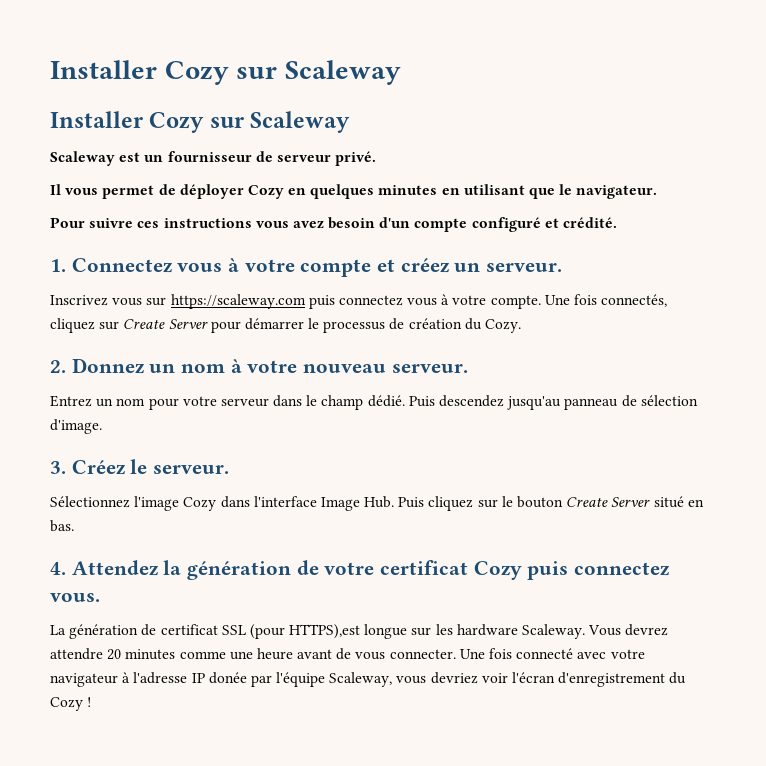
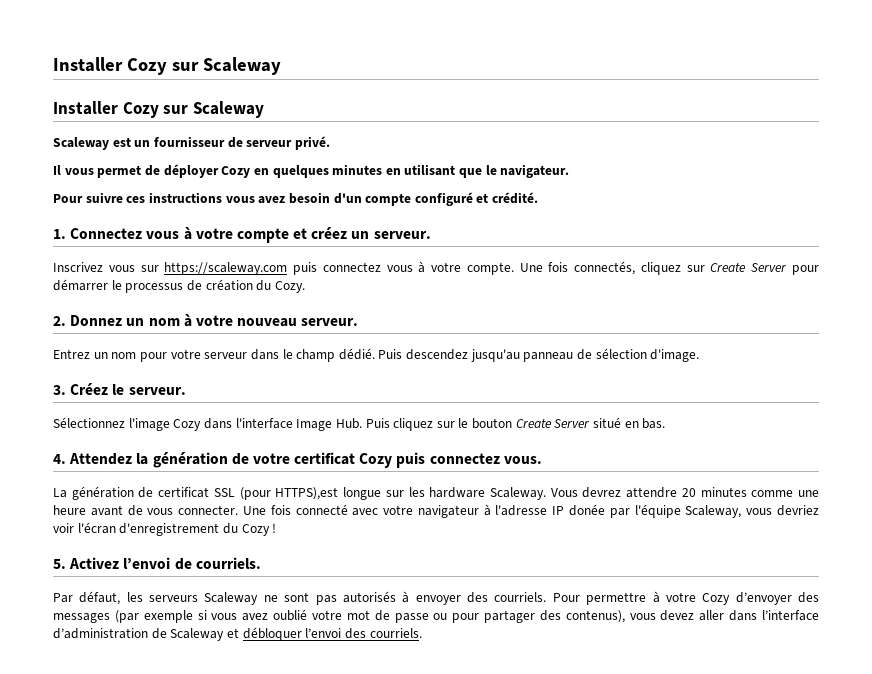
+ 5. Activez l’envoi de courriels.
+ Par défaut, les serveurs Scaleway ne sont pas autorisés à envoyer des courriels. Pour permettre à votre Cozy d’envoyer des messages (par exemple si vous avez oublié votre mot de passe ou pour partager des contenus), vous devez aller dans l’interface d’administration de Scaleway et débloquer l’envoi des courriels.

